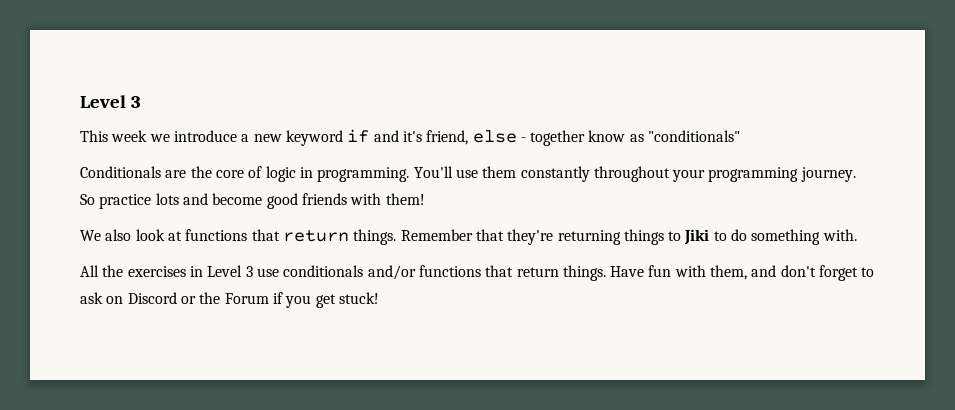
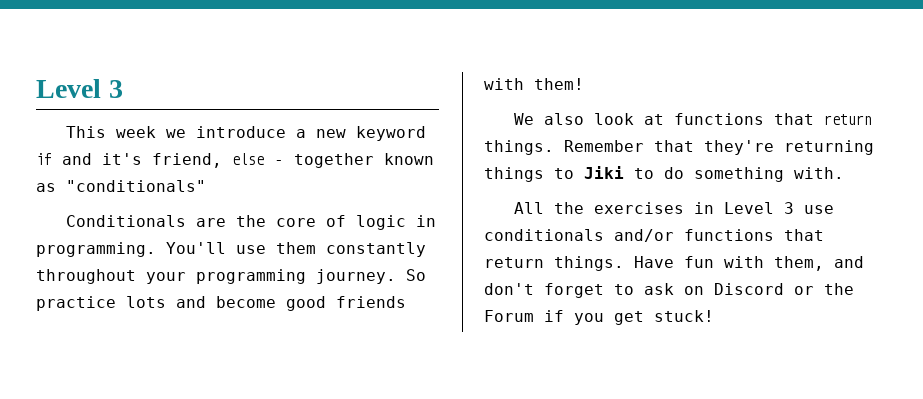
- This week we introduce a new keyword if and it's friend, else - together know as "conditionals"
+ This week we introduce a new keyword if and it's friend, else - together known as "conditionals"

